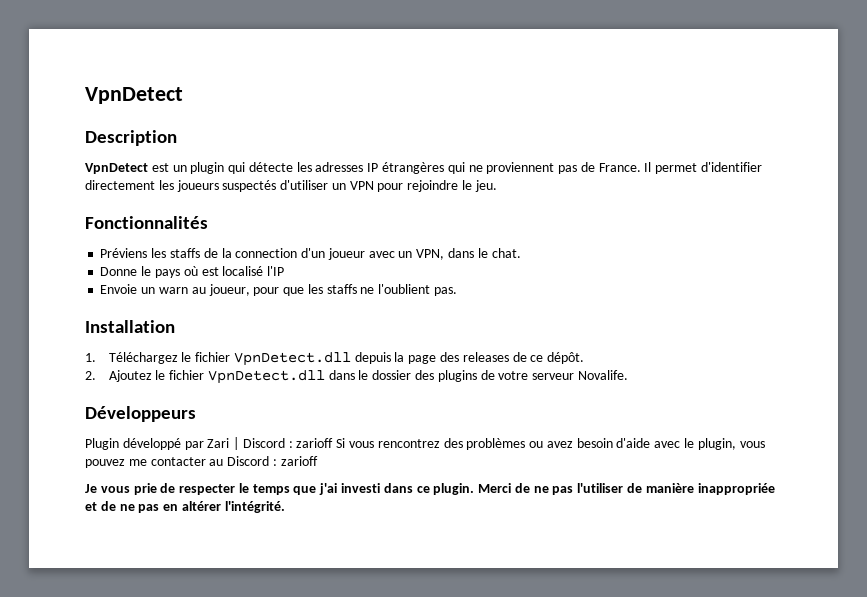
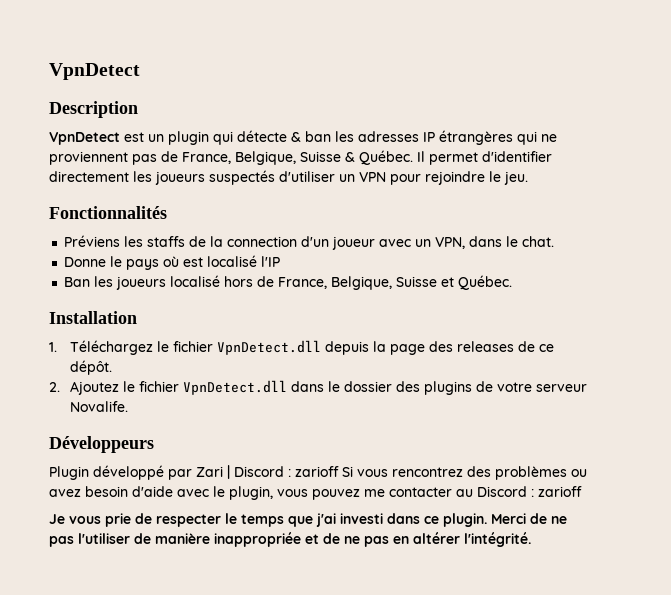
- VpnDetect est un plugin qui détecte les adresses IP étrangères qui ne proviennent pas de France.
+ VpnDetect est un plugin qui détecte & ban les adresses IP étrangères qui ne proviennent pas de France, Belgique, Suisse & Québec.
- Envoie un warn au joueur, pour que les staffs ne l'oublient pas.
+ Ban les joueurs localisé hors de France, Belgique, Suisse et Québec.

